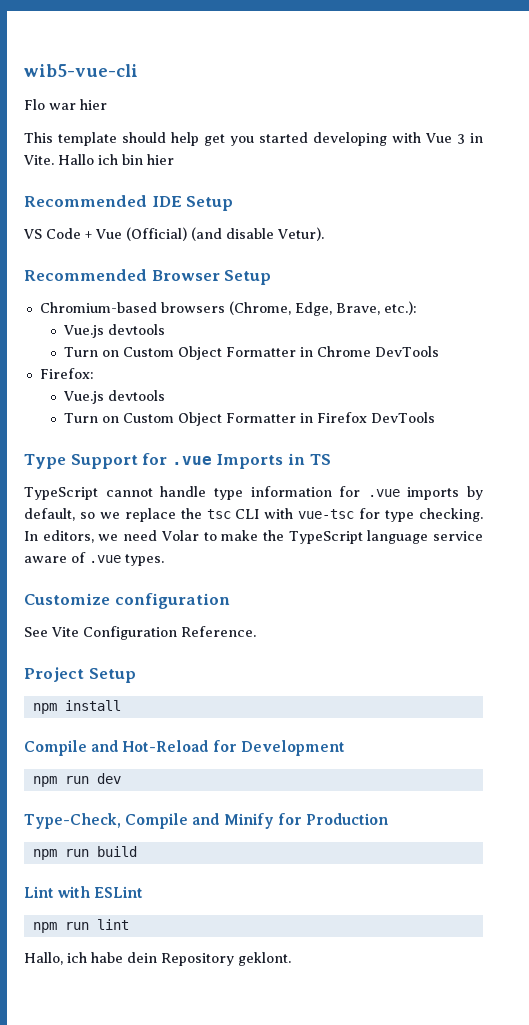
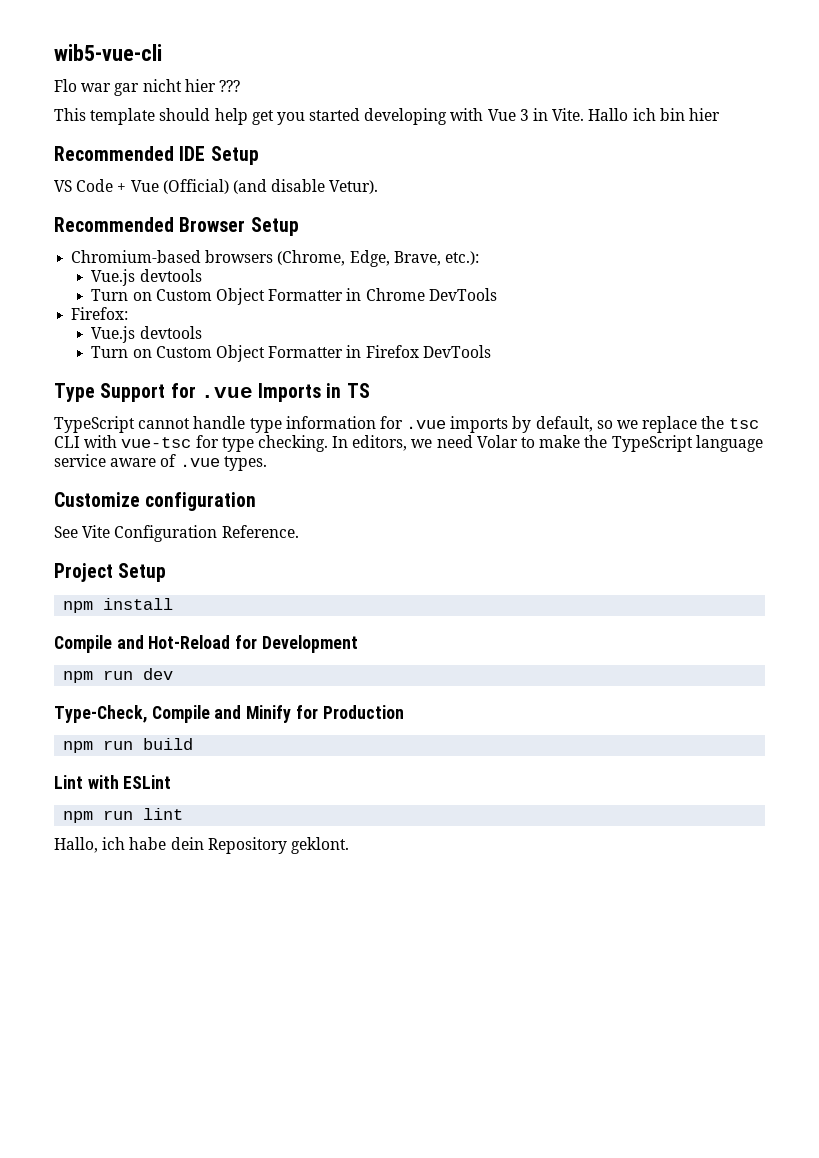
- Flo war hier
+ Flo war gar nicht hier ???

